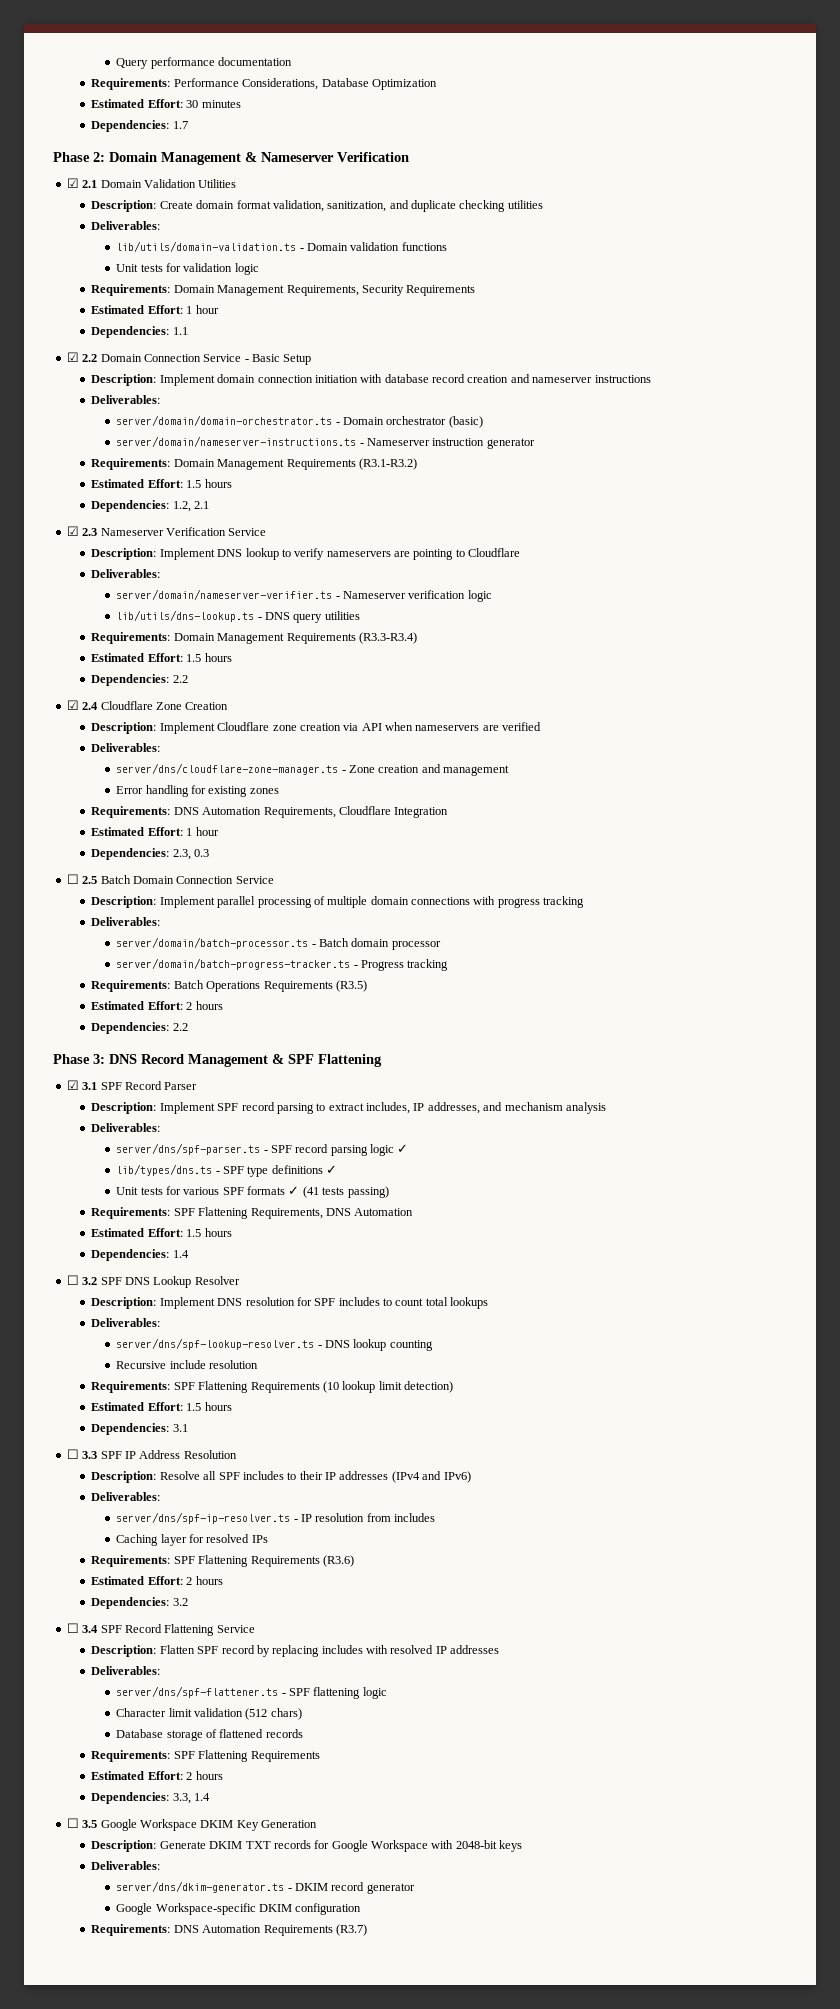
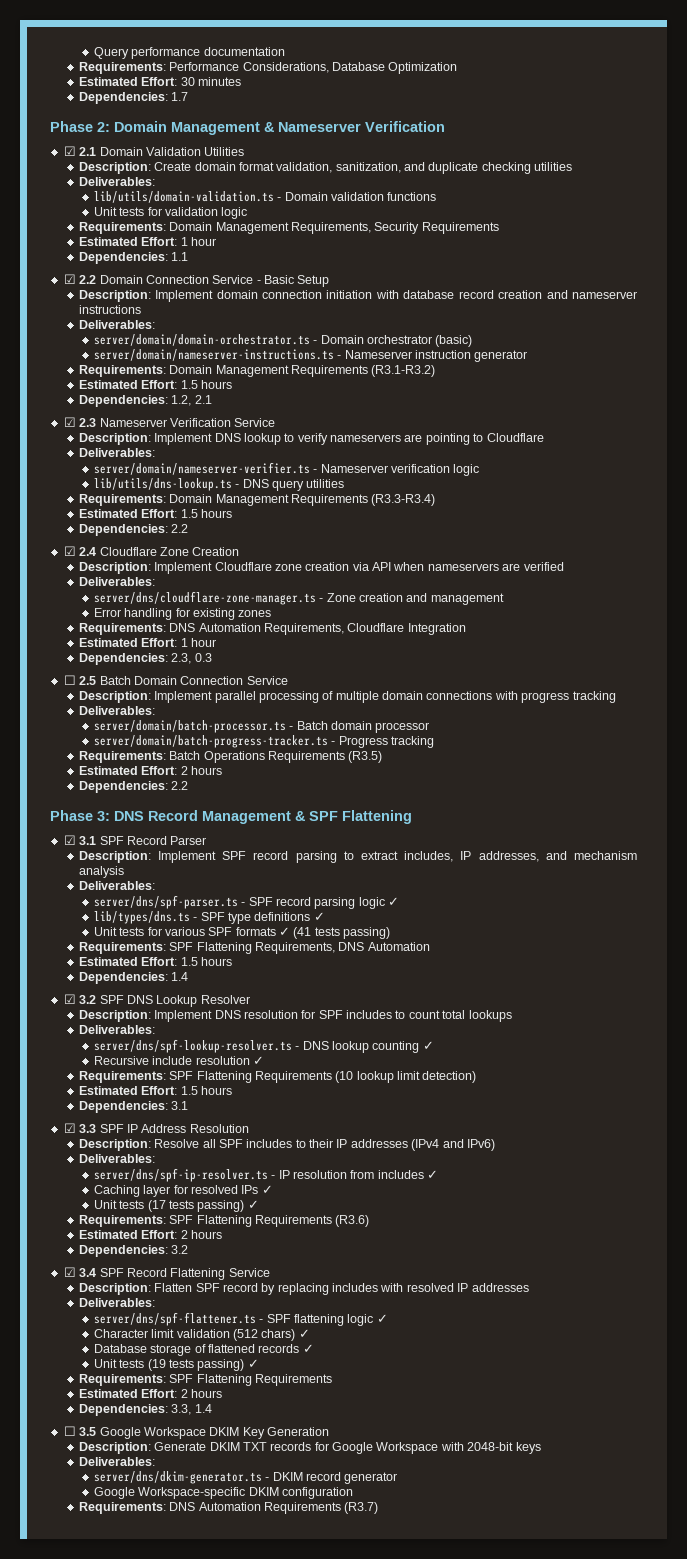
- ☐ 3.2 SPF DNS Lookup Resolver
+ ☑ 3.2 SPF DNS Lookup Resolver
- server/dns/spf-lookup-resolver.ts - DNS lookup counting
+ server/dns/spf-lookup-resolver.ts - DNS lookup counting ✓
- Recursive include resolution
+ Recursive include resolution ✓
- ☐ 3.3 SPF IP Address Resolution
+ ☑ 3.3 SPF IP Address Resolution
- server/dns/spf-ip-resolver.ts - IP resolution from includes
+ server/dns/spf-ip-resolver.ts - IP resolution from includes ✓
- Caching layer for resolved IPs
+ Caching layer for resolved IPs ✓
+ Unit tests (17 tests passing) ✓
- ☐ 3.4 SPF Record Flattening Service
+ ☑ 3.4 SPF Record Flattening Service
- server/dns/spf-flattener.ts - SPF flattening logic
+ server/dns/spf-flattener.ts - SPF flattening logic ✓
- Character limit validation (512 chars)
+ Character limit validation (512 chars) ✓
- Database storage of flattened records
+ Database storage of flattened records ✓
+ Unit tests (19 tests passing) ✓

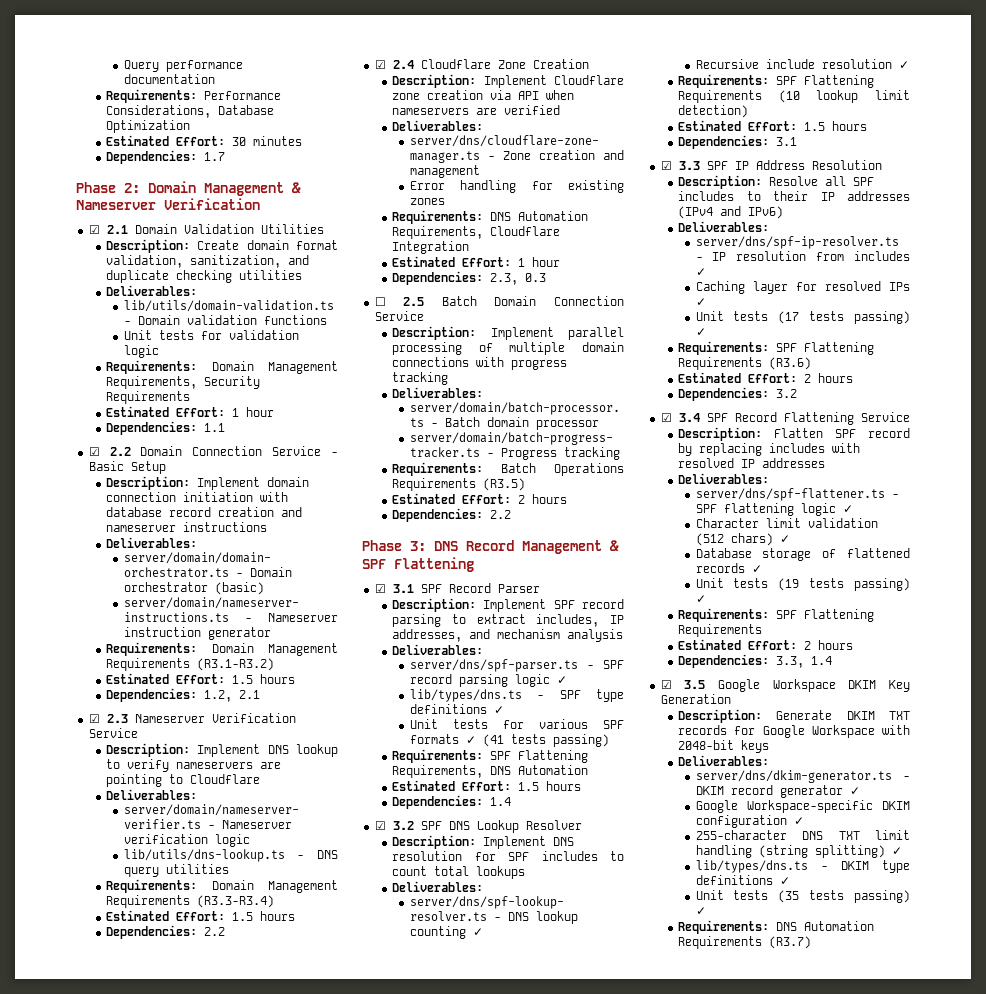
- ☐ 3.5 Google Workspace DKIM Key Generation
+ ☑ 3.5 Google Workspace DKIM Key Generation
- server/dns/dkim-generator.ts - DKIM record generator
+ server/dns/dkim-generator.ts - DKIM record generator ✓
- Google Workspace-specific DKIM configuration
+ Google Workspace-specific DKIM configuration ✓
+ 255-character DNS TXT limit handling (string splitting) ✓
+ lib/types/dns.ts - DKIM type definitions ✓
+ Unit tests (35 tests passing) ✓

